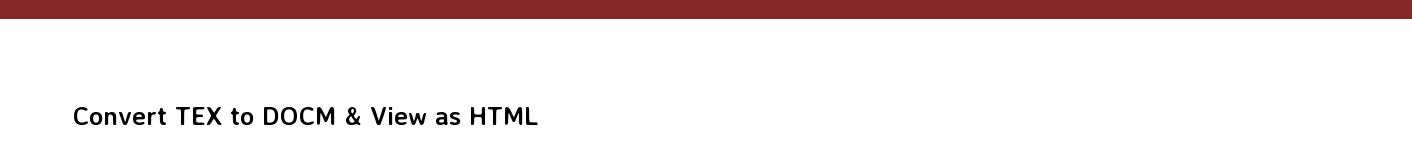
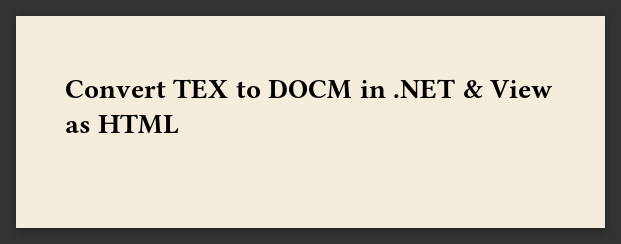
- Convert TEX to DOCM & View as HTML
+ Convert TEX to DOCM in .NET & View as HTML

